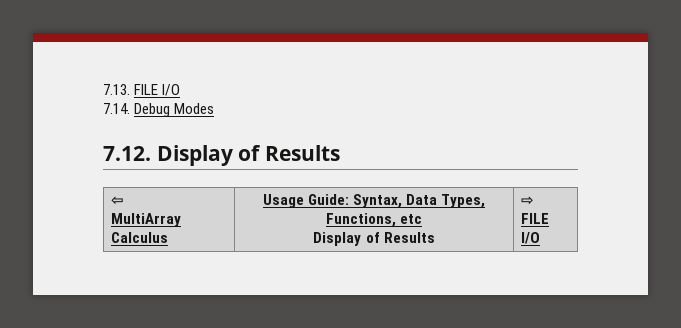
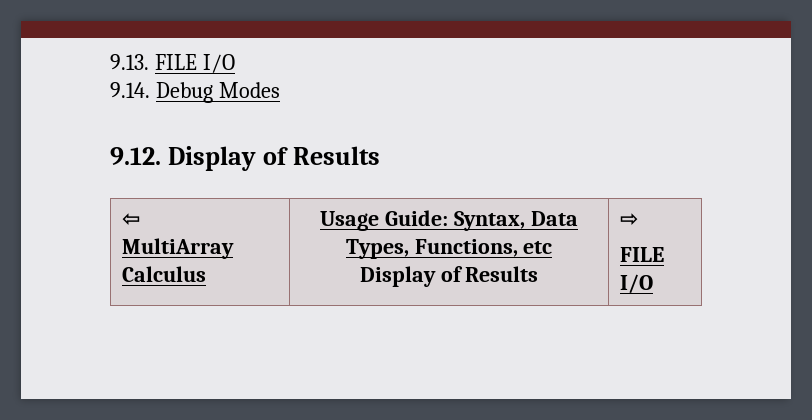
- 7.13. FILE I/O
+ 9.13. FILE I/O
- 7.14. Debug Modes
+ 9.14. Debug Modes
- 7.12. Display of Results
+ 9.12. Display of Results

